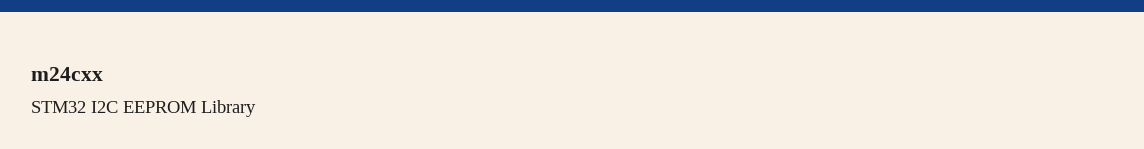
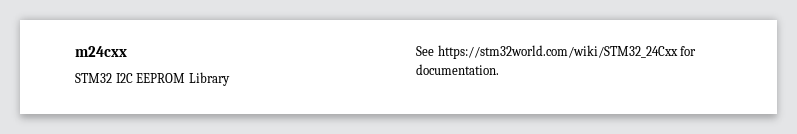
+ See https://stm32world.com/wiki/STM32_24Cxx for documentation.

